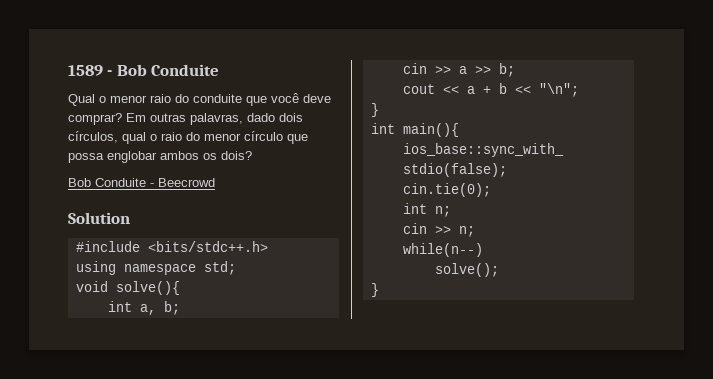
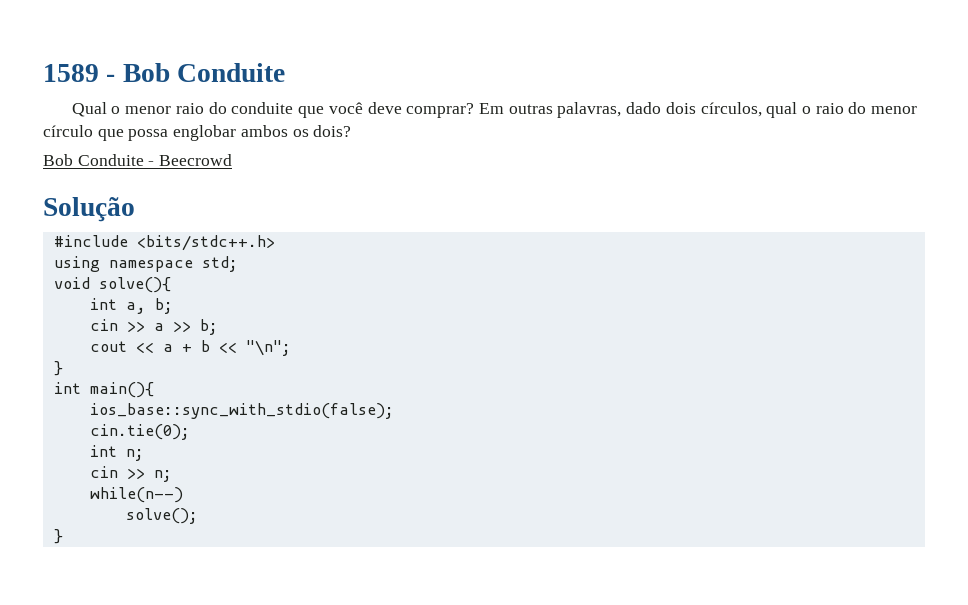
- Solution
+ Solução

